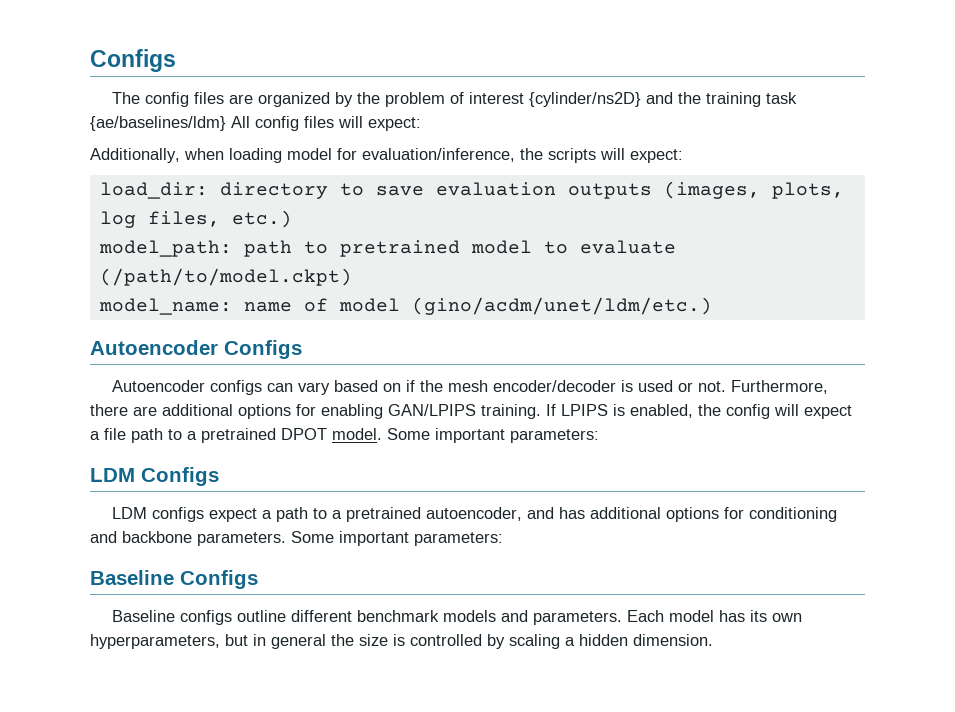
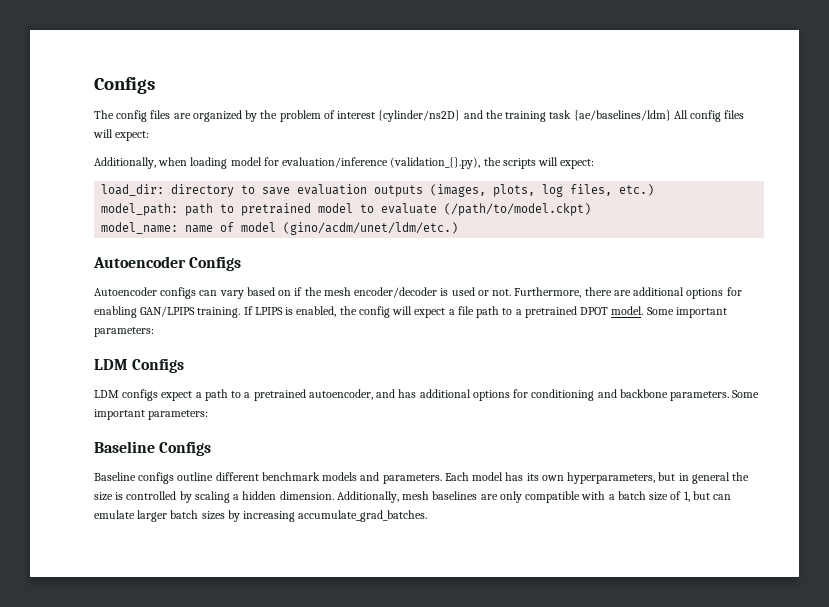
- Additionally, when loading model for evaluation/inference, the scripts will expect:
+ Additionally, when loading model for evaluation/inference (validation_{}.py), the scripts will expect:
+ Additionally, mesh baselines are only compatible with a batch size of 1, but can emulate larger batch sizes by increasing accumulate_grad_batches.

